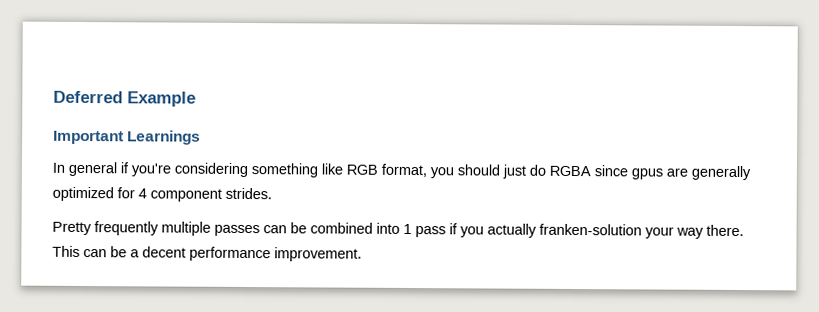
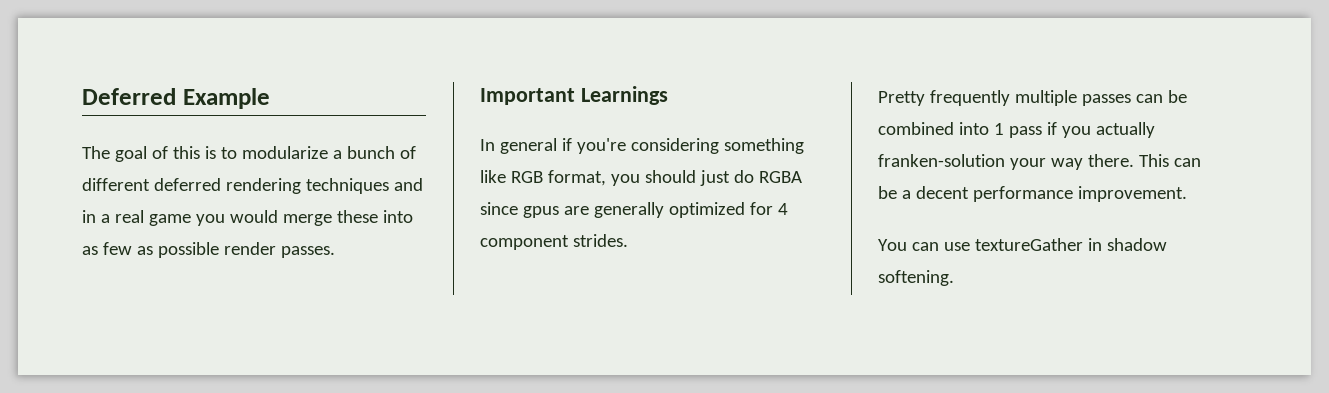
+ The goal of this is to modularize a bunch of different deferred rendering techniques and in a real game you would merge these into as few as possible render passes.
+ You can use textureGather in shadow softening.

